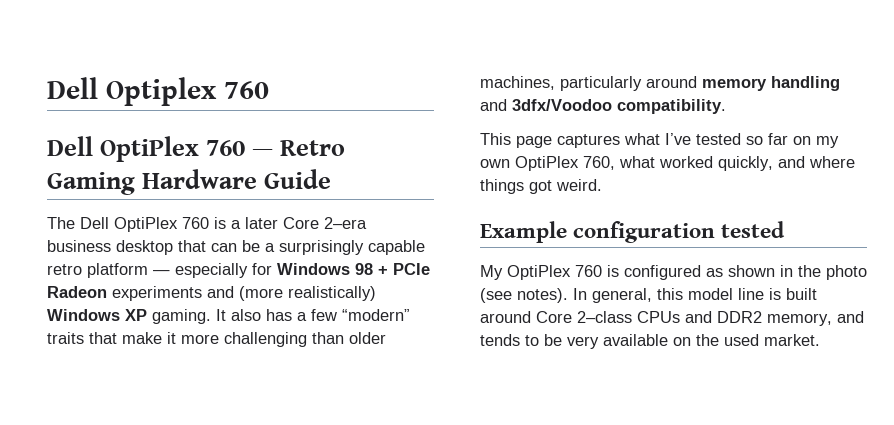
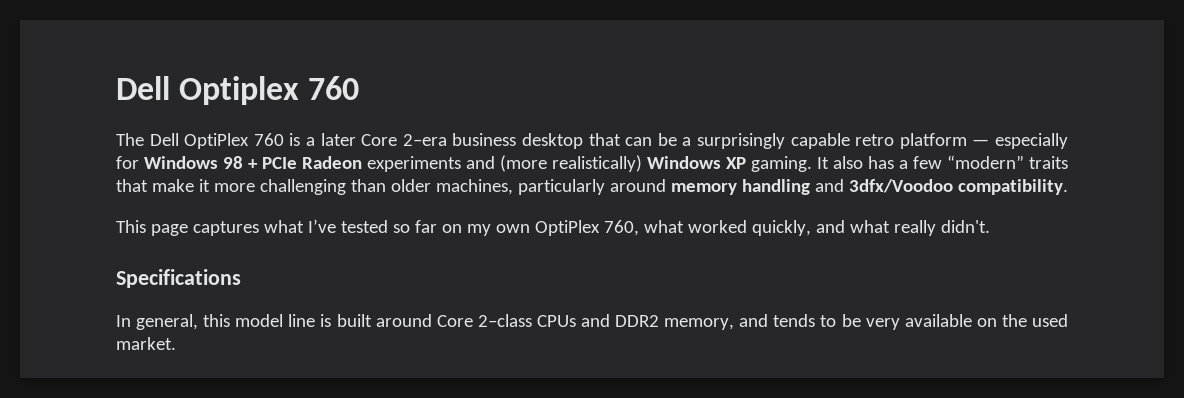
- Dell OptiPlex 760 — Retro Gaming Hardware Guide
- This page captures what I’ve tested so far on my own OptiPlex 760, what worked quickly, and where things got weird.
- Example configuration tested
- My OptiPlex 760 is configured as shown in the photo (see notes). In general, this model line is built around Core 2–class CPUs and DDR2 memory, and tends to be very available on the used market.
+ This page captures what I’ve tested so far on my own OptiPlex 760, what worked quickly, and what really didn't.
+ Specifications
+ In general, this model line is built around Core 2–class CPUs and DDR2 memory, and tends to be very available on the used market.

